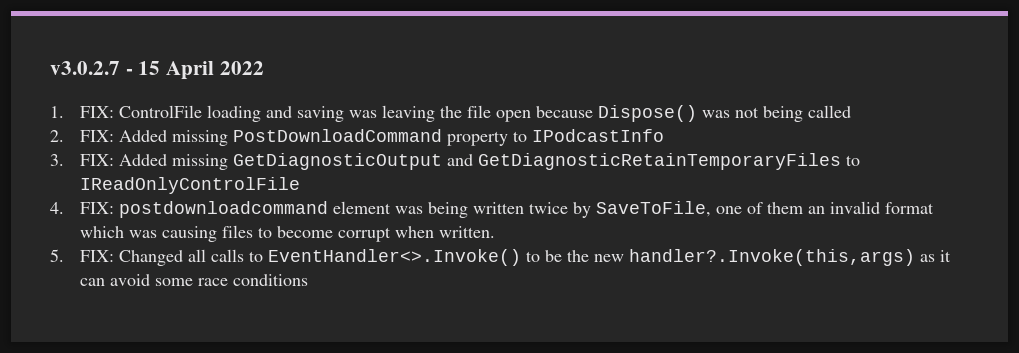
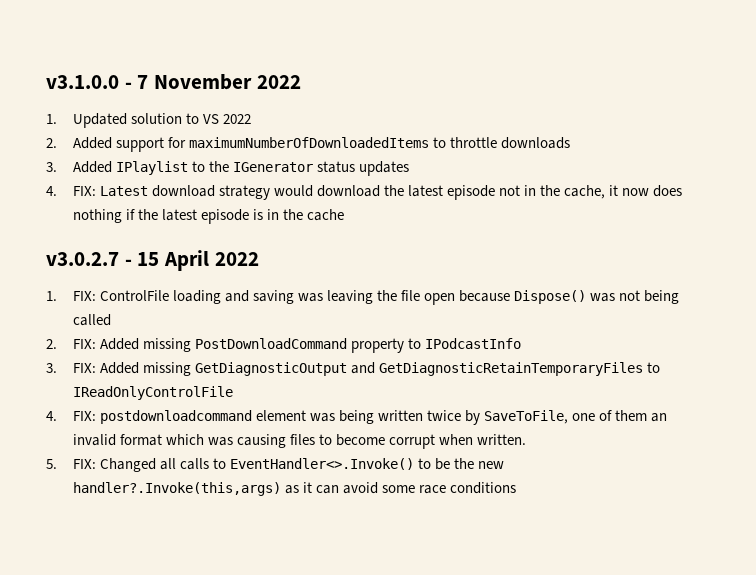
+ v3.1.0.0 - 7 November 2022
+ 1. Updated solution to VS 2022
+ 2. Added support for maximumNumberOfDownloadedItems to throttle downloads
+ 3. Added IPlaylist to the IGenerator status updates
+ 4. FIX: Latest download strategy would download the latest episode not in the cache, it now does nothing if the latest episode is in the cache

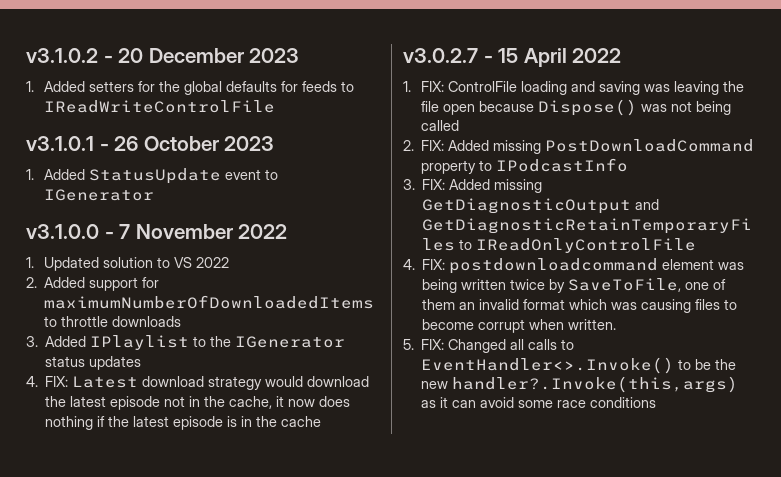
+ v3.1.0.2 - 20 December 2023
+ 1. Added setters for the global defaults for feeds to IReadWriteControlFile
+ v3.1.0.1 - 26 October 2023
+ 1. Added StatusUpdate event to IGenerator

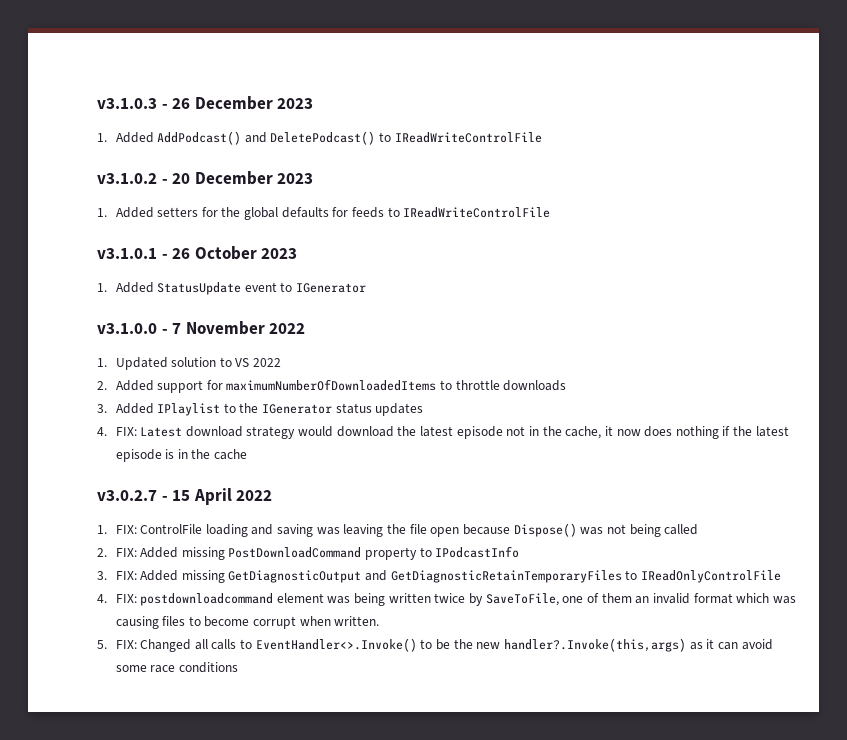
+ v3.1.0.3 - 26 December 2023
+ 1. Added AddPodcast() and DeletePodcast() to IReadWriteControlFile

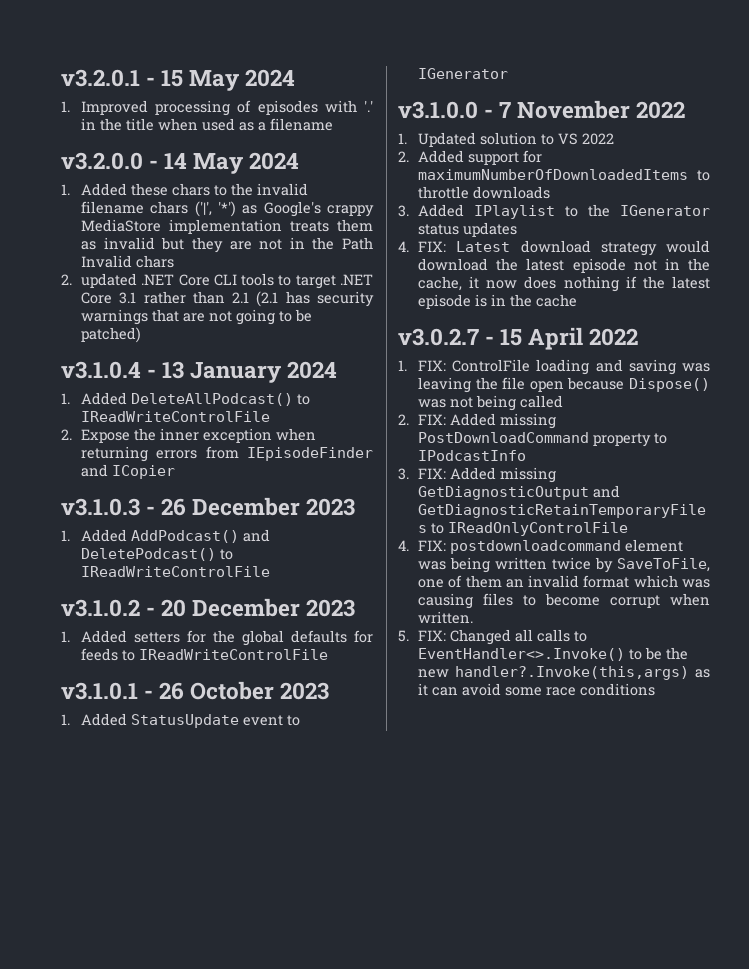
+ v3.2.0.1 - 15 May 2024
+ 1. Improved processing of episodes with '.' in the title when used as a filename
+ v3.2.0.0 - 14 May 2024
+ 1. Added these chars to the invalid filename chars ('|', '*') as Google's crappy MediaStore implementation treats them as invalid but they are not in the Path Invalid chars
+ 2. updated .NET Core CLI tools to target .NET Core 3.1 rather than 2.1 (2.1 has security warnings that are not going to be patched)
+ v3.1.0.4 - 13 January 2024
+ 1. Added DeleteAllPodcast() to IReadWriteControlFile
+ 2. Expose the inner exception when returning errors from IEpisodeFinder and ICopier

